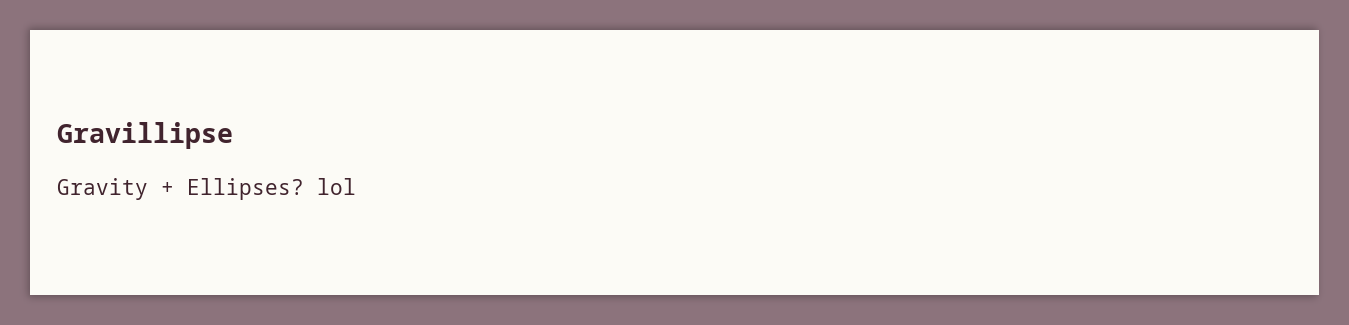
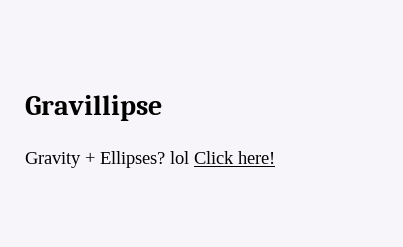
- Gravity + Ellipses? lol
+ Gravity + Ellipses? lol Click here!

